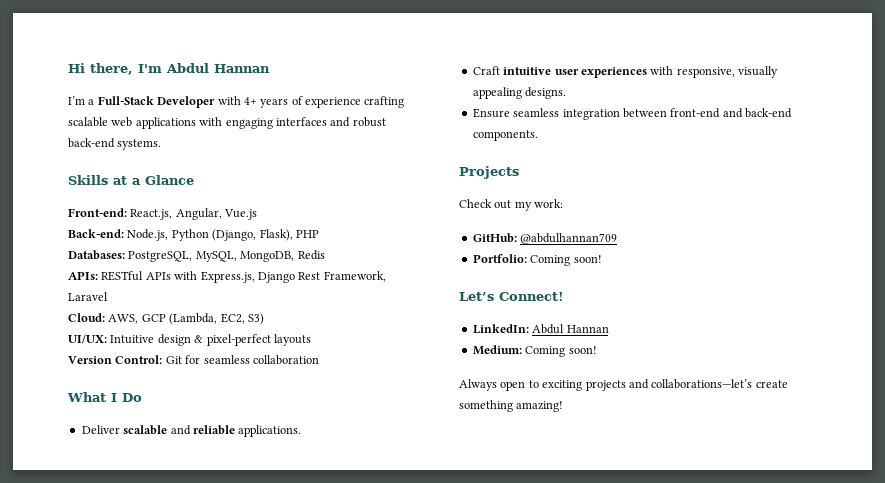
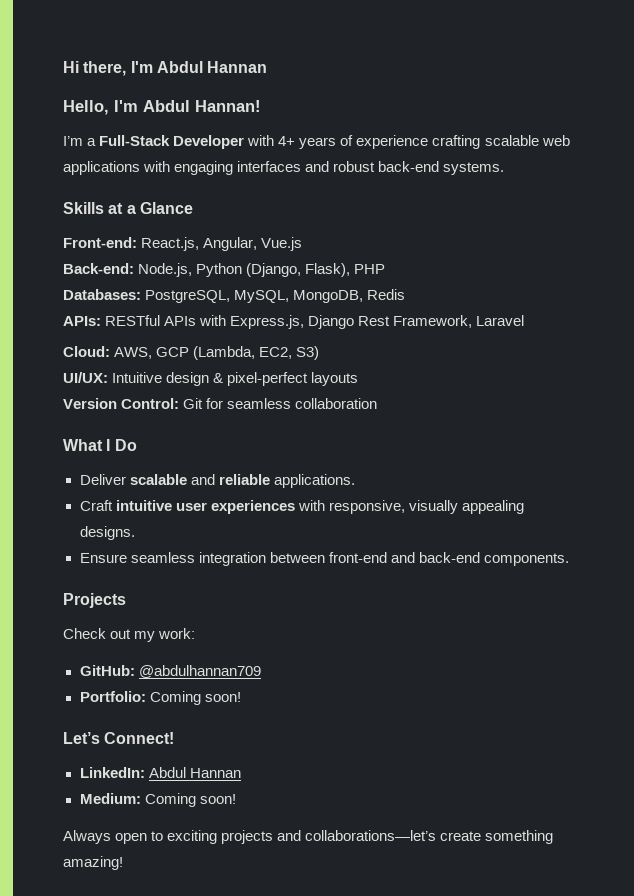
+ Hello, I'm Abdul Hannan!

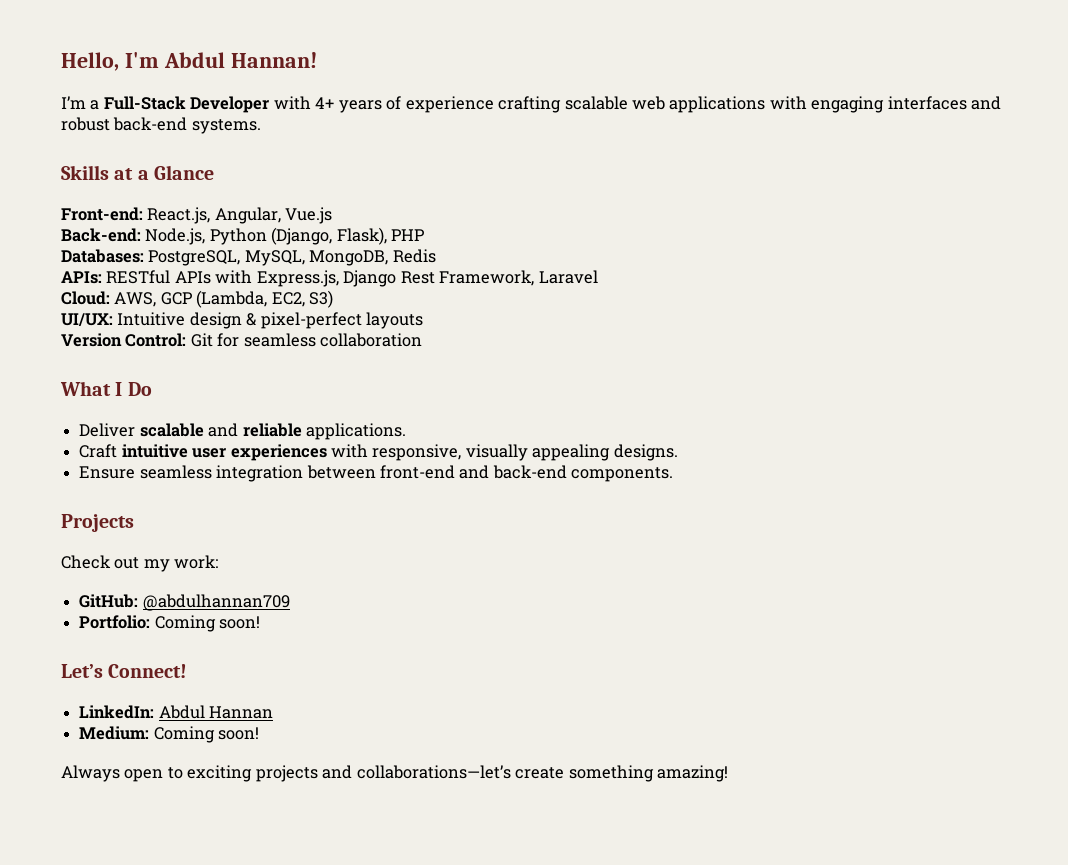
- Hi there, I'm Abdul Hannan

